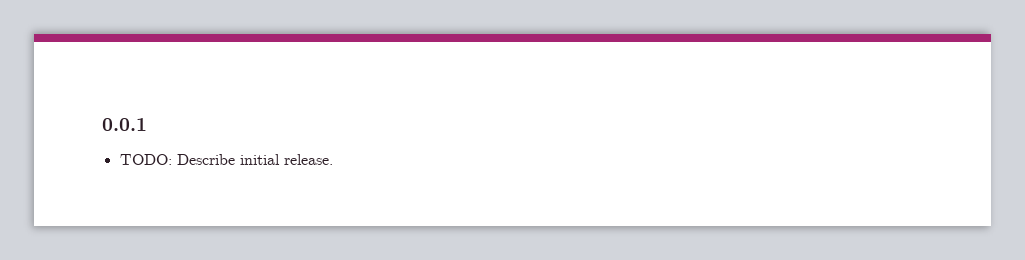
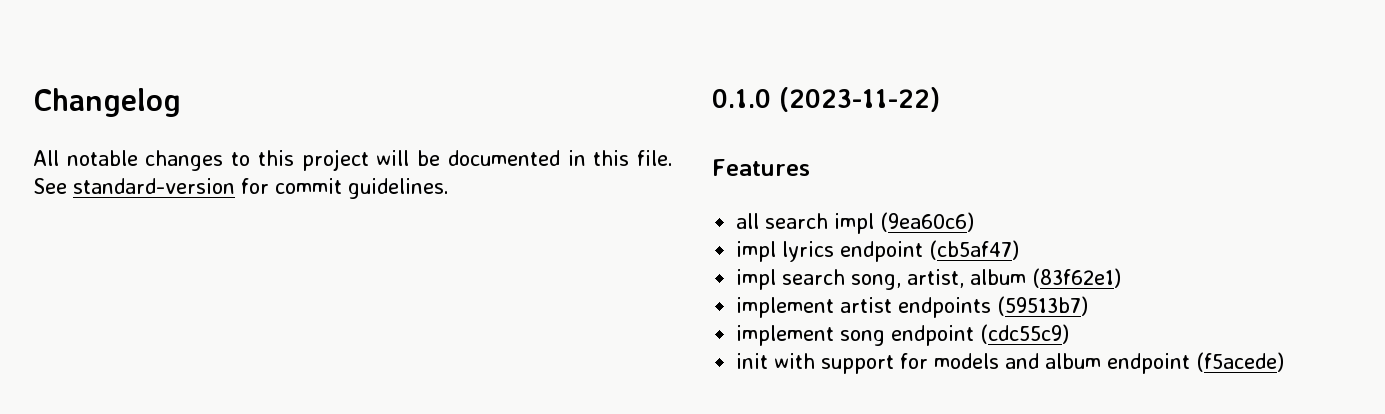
- 0.0.1
- TODO: Describe initial release.
+ Changelog
+ All notable changes to this project will be documented in this file. See standard-version for commit guidelines.
+ 0.1.0 (2023-11-22)
+ Features
+ all search impl (9ea60c6)
+ impl lyrics endpoint (cb5af47)
+ impl search song, artist, album (83f62e1)
+ implement artist endpoints (59513b7)
+ implement song endpoint (cdc55c9)
+ init with support for models and album endpoint (f5acede)

